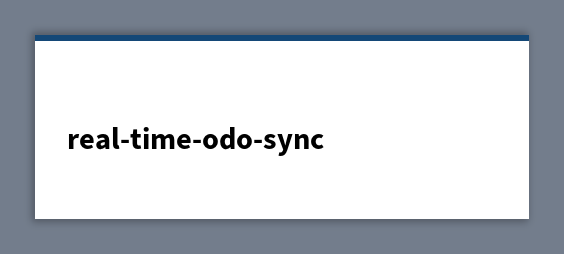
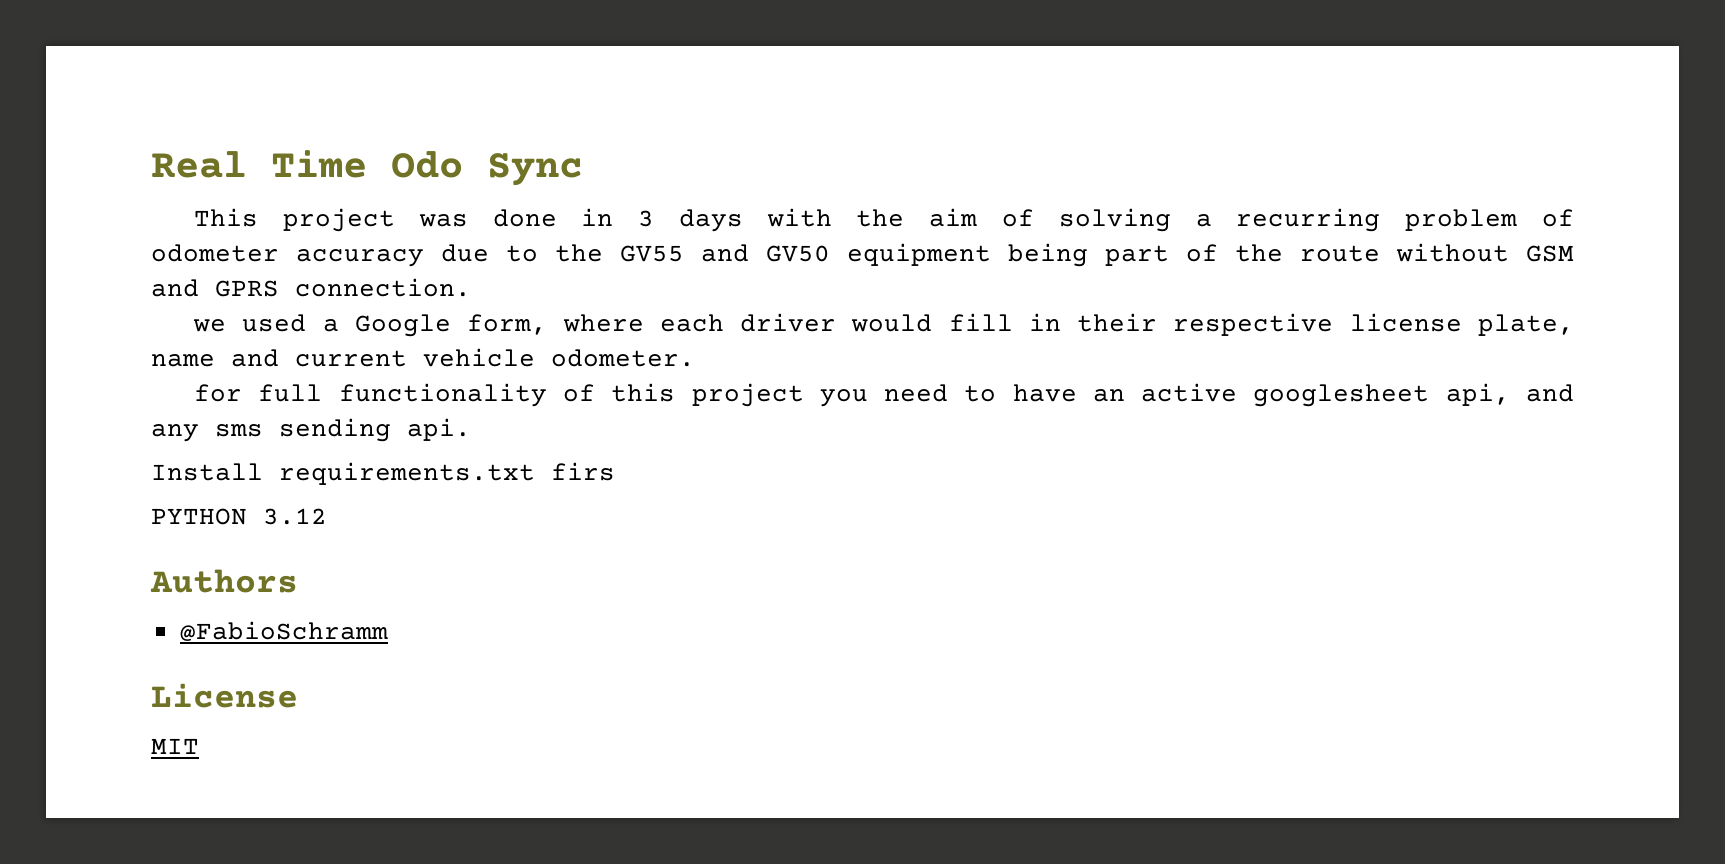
- real-time-odo-sync
+ Real Time Odo Sync
+ This project was done in 3 days with the aim of solving a recurring problem of odometer accuracy due to the GV55 and GV50 equipment being part of the route without GSM and GPRS connection.
+ we used a Google form, where each driver would fill in their respective license plate, name and current vehicle odometer.
+ for full functionality of this project you need to have an active googlesheet api, and any sms sending api.
+ Install requirements.txt firs
+ PYTHON 3.12
+ Authors
+ @FabioSchramm
+ License
+ MIT

